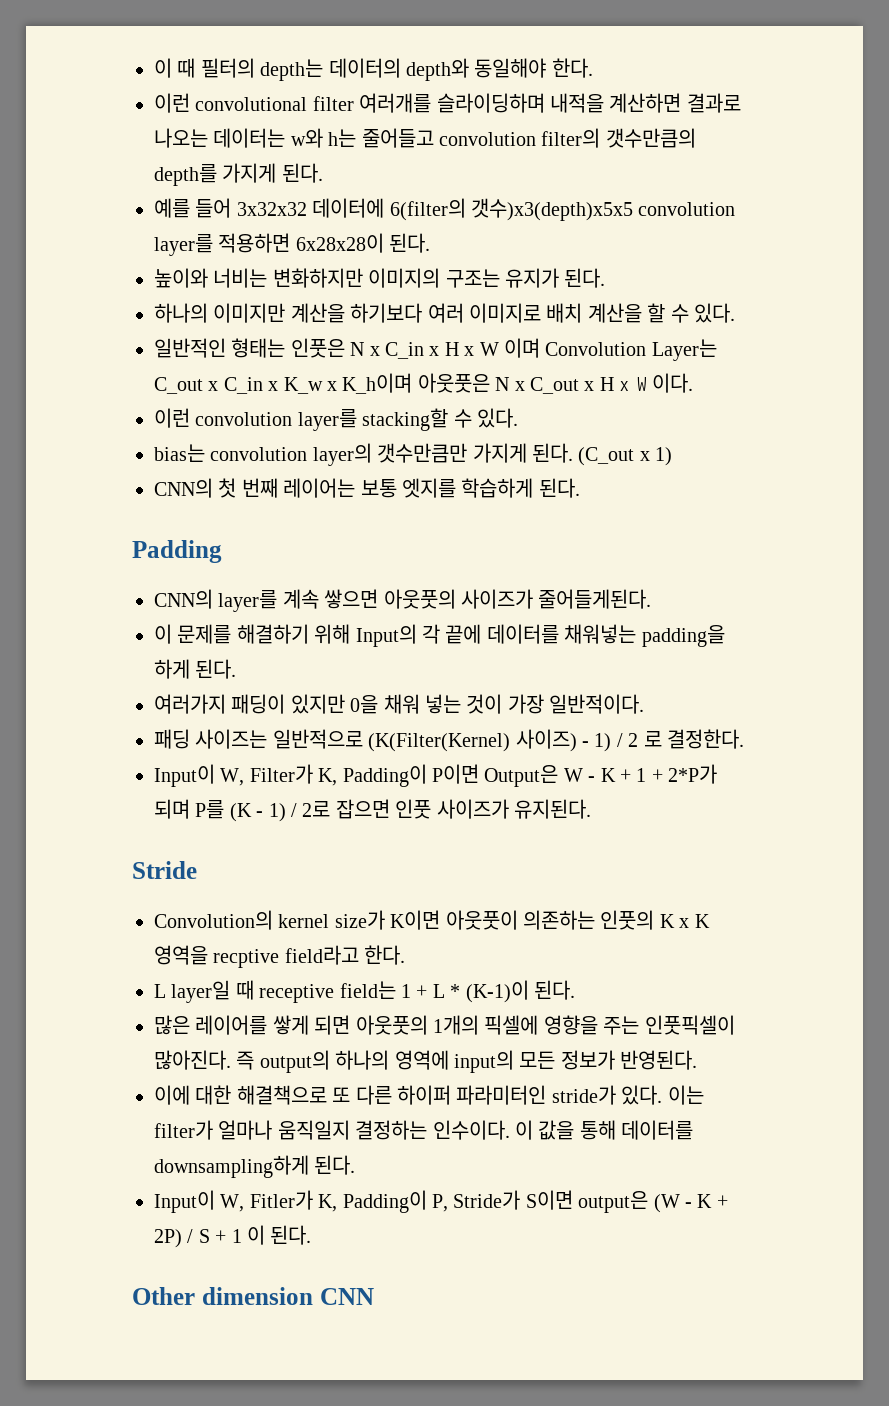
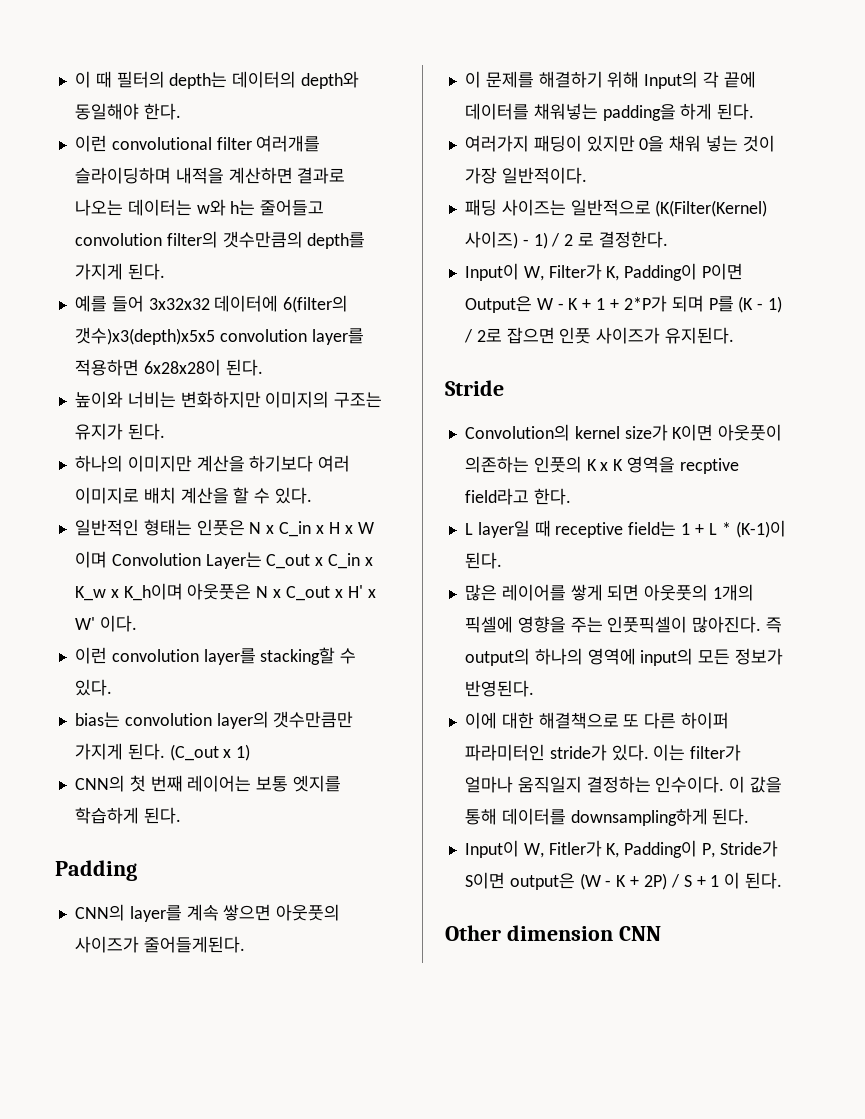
- 일반적인 형태는 인풋은 N x C_in x H x W 이며 Convolution Layer는 C_out x C_in x K_w x K_h이며 아웃풋은 N x C_out x H x W 이다.
+ 일반적인 형태는 인풋은 N x C_in x H x W 이며 Convolution Layer는 C_out x C_in x K_w x K_h이며 아웃풋은 N x C_out x H' x W' 이다.

